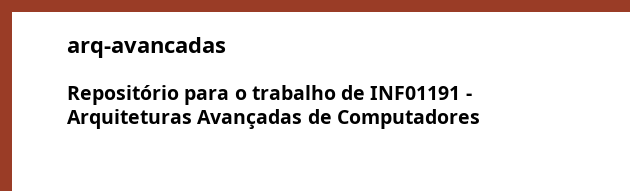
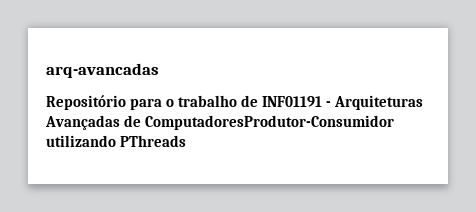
- Repositório para o trabalho de INF01191 - Arquiteturas Avançadas de Computadores
+ Repositório para o trabalho de INF01191 - Arquiteturas Avançadas de ComputadoresProdutor-Consumidor utilizando PThreads

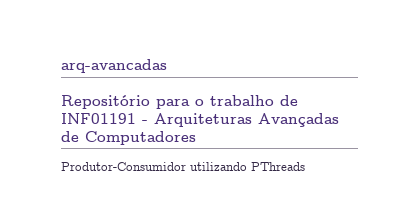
- Repositório para o trabalho de INF01191 - Arquiteturas Avançadas de ComputadoresProdutor-Consumidor utilizando PThreads
+ Repositório para o trabalho de INF01191 - Arquiteturas Avançadas de Computadores
+ Produtor-Consumidor utilizando PThreads

